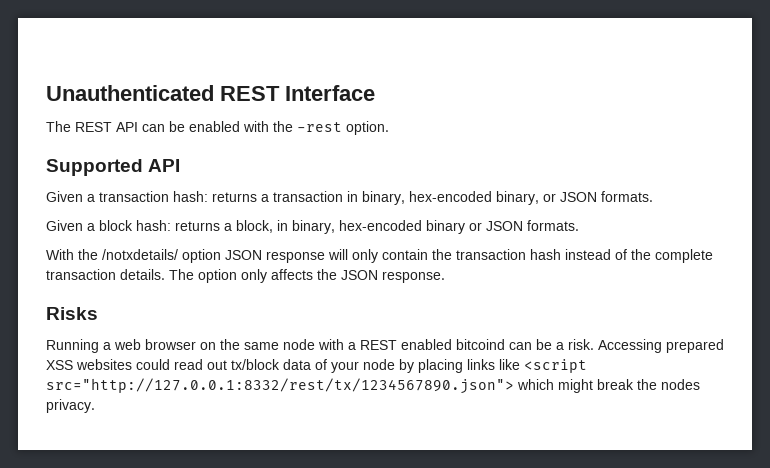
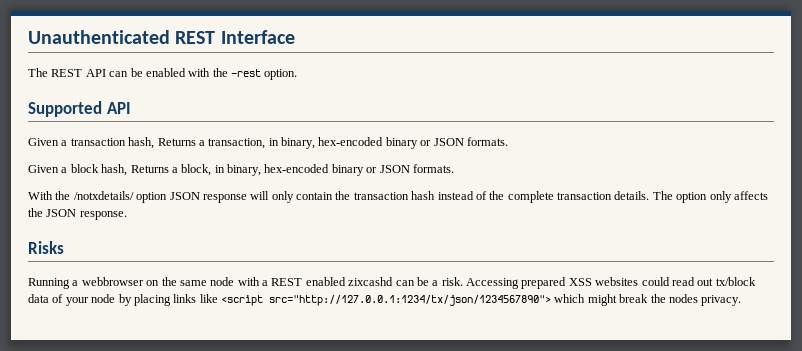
- Given a transaction hash: returns a transaction in binary, hex-encoded binary, or JSON formats.
+ Given a transaction hash, Returns a transaction, in binary, hex-encoded binary or JSON formats.
- Given a block hash: returns a block, in binary, hex-encoded binary or JSON formats.
+ Given a block hash, Returns a block, in binary, hex-encoded binary or JSON formats.
- Running a web browser on the same node with a REST enabled bitcoind can be a risk.
+ Running a webbrowser on the same node with a REST enabled zixcashd can be a risk.
- Accessing prepared XSS websites could read out tx/block data of your node by placing links like <script src="http://127.0.0.1:8332/rest/tx/1234567890.json"> which might break the nodes privacy.
+ Accessing prepared XSS websites could read out tx/block data of your node by placing links like <script src="http://127.0.0.1:1234/tx/json/1234567890"> which might break the nodes privacy.

